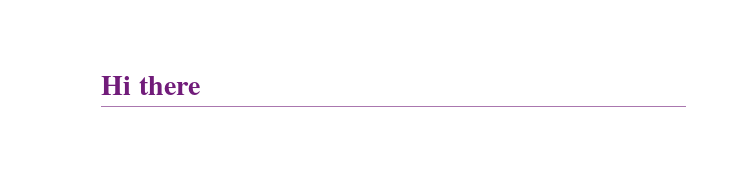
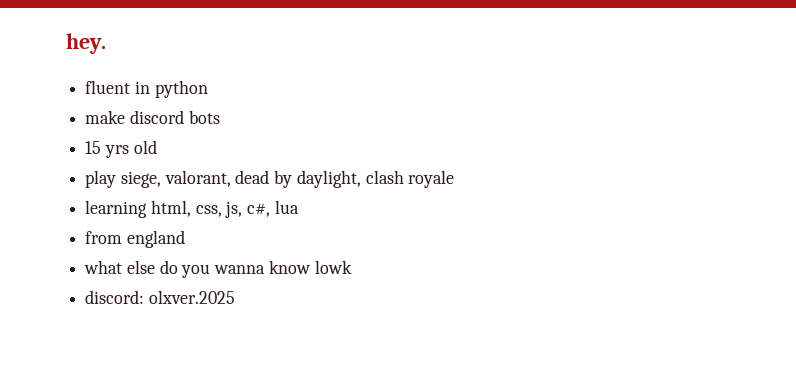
- Hi there
+ hey.
+ fluent in python
+ make discord bots
+ 15 yrs old
+ play siege, valorant, dead by daylight, clash royale
+ learning html, css, js, c#, lua
+ from england
+ what else do you wanna know lowk
+ discord: olxver.2025

